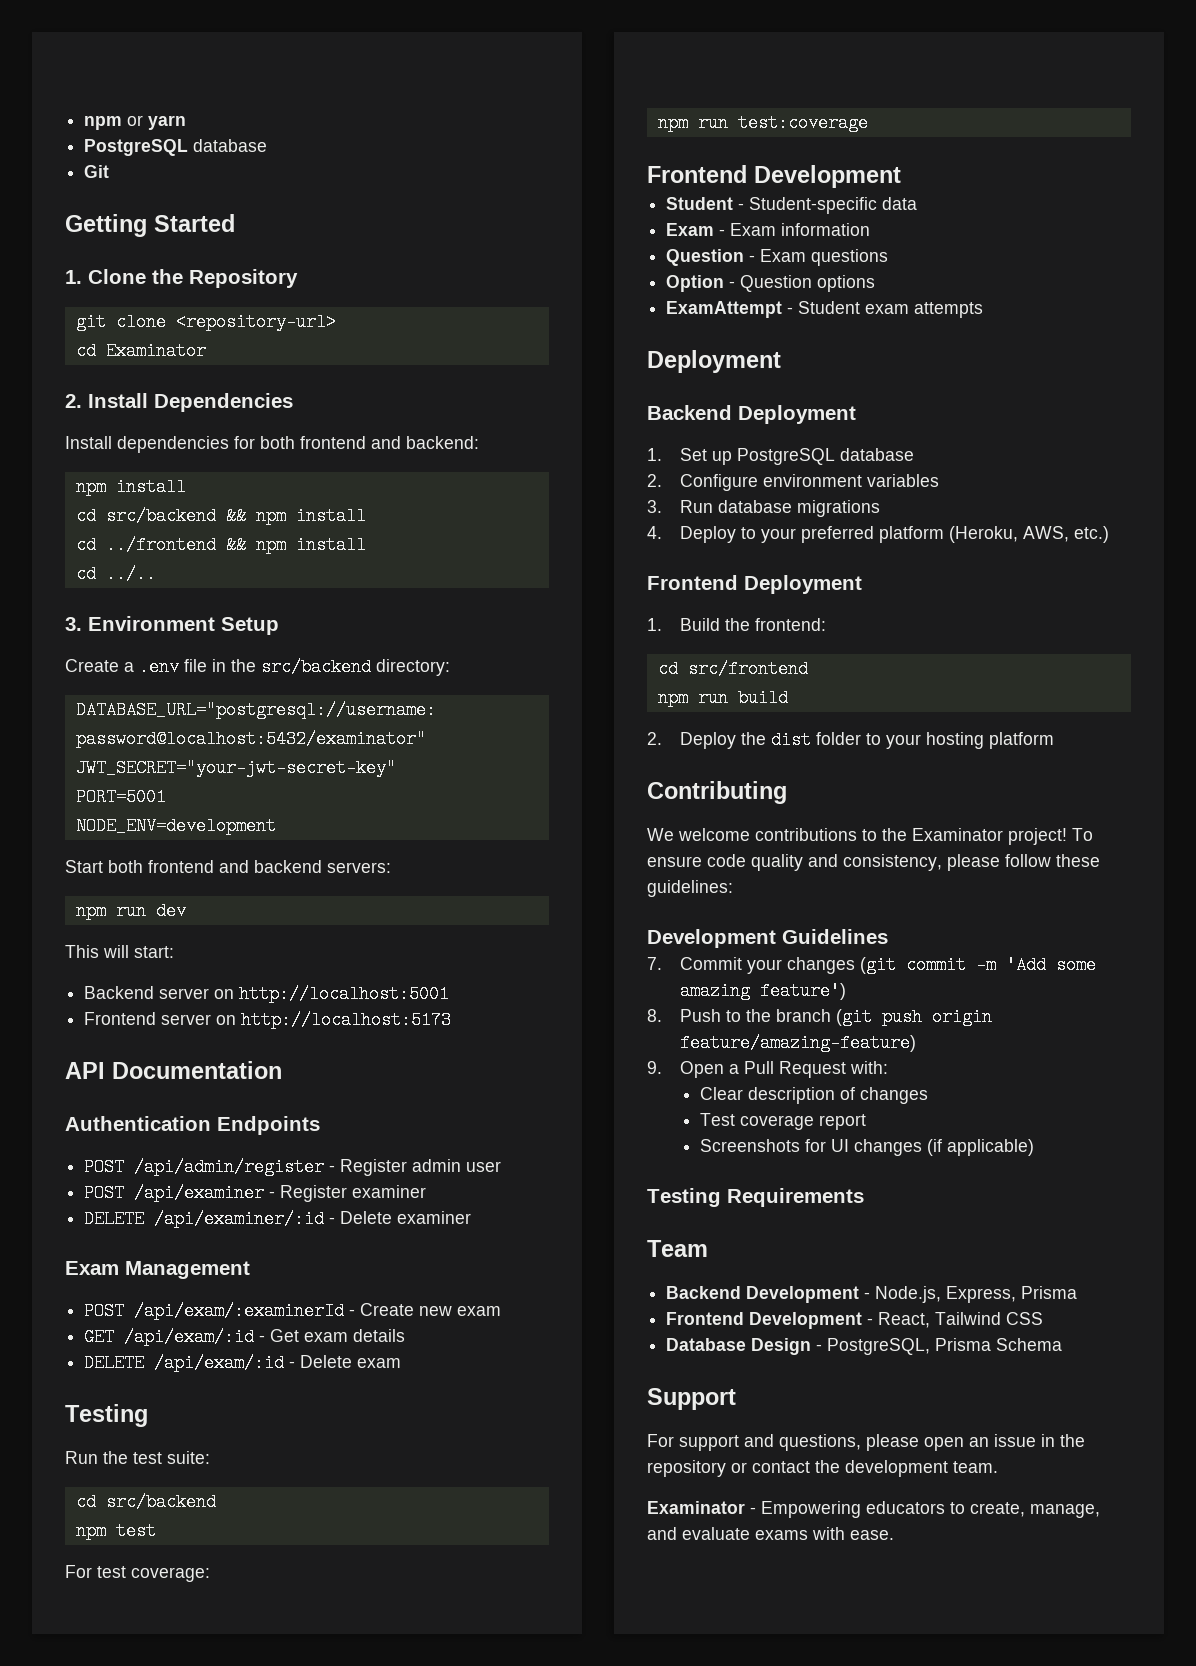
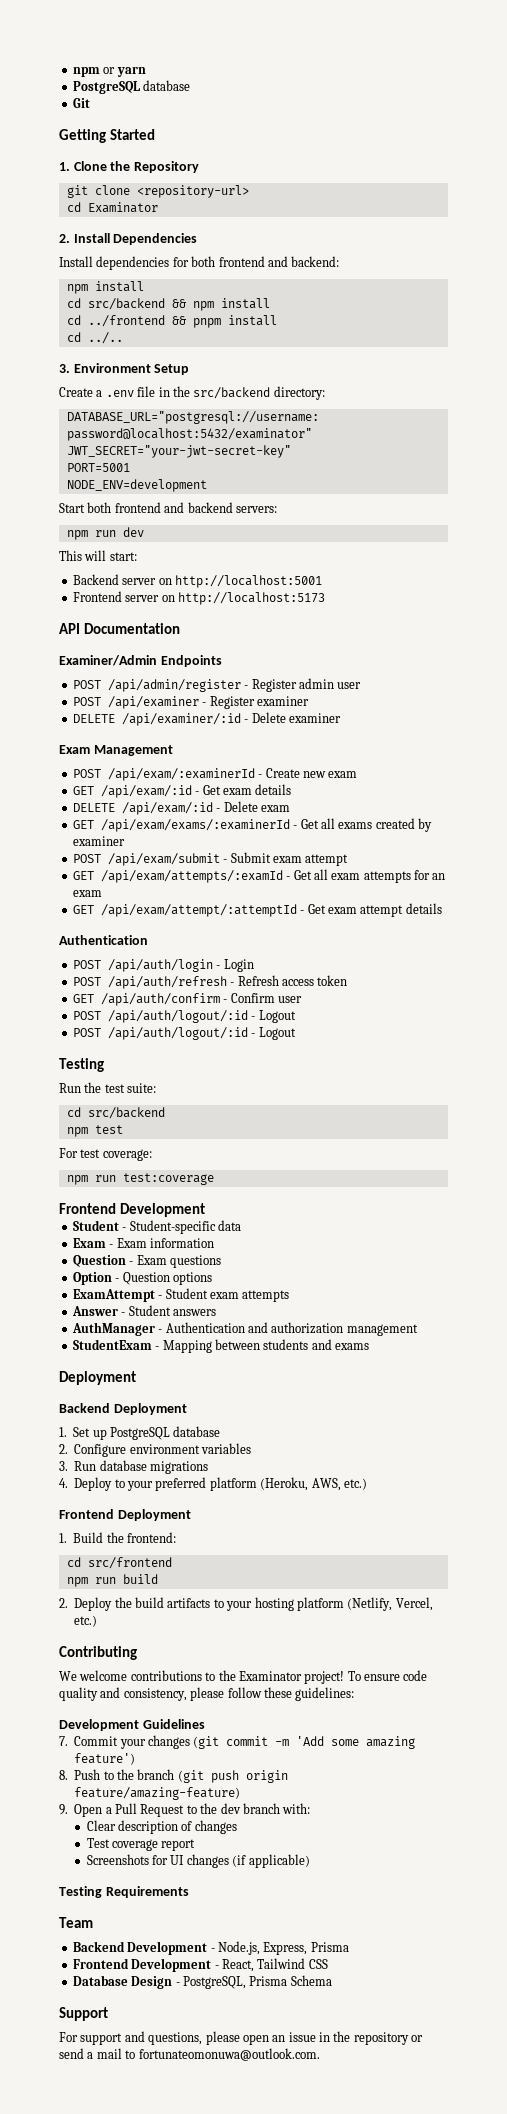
- cd ../frontend && npm install
+ cd ../frontend && pnpm install
- Authentication Endpoints
+ Examiner/Admin Endpoints
+ GET /api/exam/exams/:examinerId - Get all exams created by examiner
+ POST /api/exam/submit - Submit exam attempt
+ GET /api/exam/attempts/:examId - Get all exam attempts for an exam
+ GET /api/exam/attempt/:attemptId - Get exam attempt details
+ Authentication
+ POST /api/auth/login - Login
+ POST /api/auth/refresh - Refresh access token
+ GET /api/auth/confirm - Confirm user
+ POST /api/auth/logout/:id - Logout
+ POST /api/auth/logout/:id - Logout
+ Answer - Student answers
+ AuthManager - Authentication and authorization management
+ StudentExam - Mapping between students and exams
- 2. Deploy the dist folder to your hosting platform
+ 2. Deploy the build artifacts to your hosting platform (Netlify, Vercel, etc.)
- 9. Open a Pull Request with:
+ 9. Open a Pull Request to the dev branch with:
- For support and questions, please open an issue in the repository or contact the development team.
- Examinator - Empowering educators to create, manage, and evaluate exams with ease.
+ For support and questions, please open an issue in the repository or send a mail to fortunateomonuwa@outlook.com.

